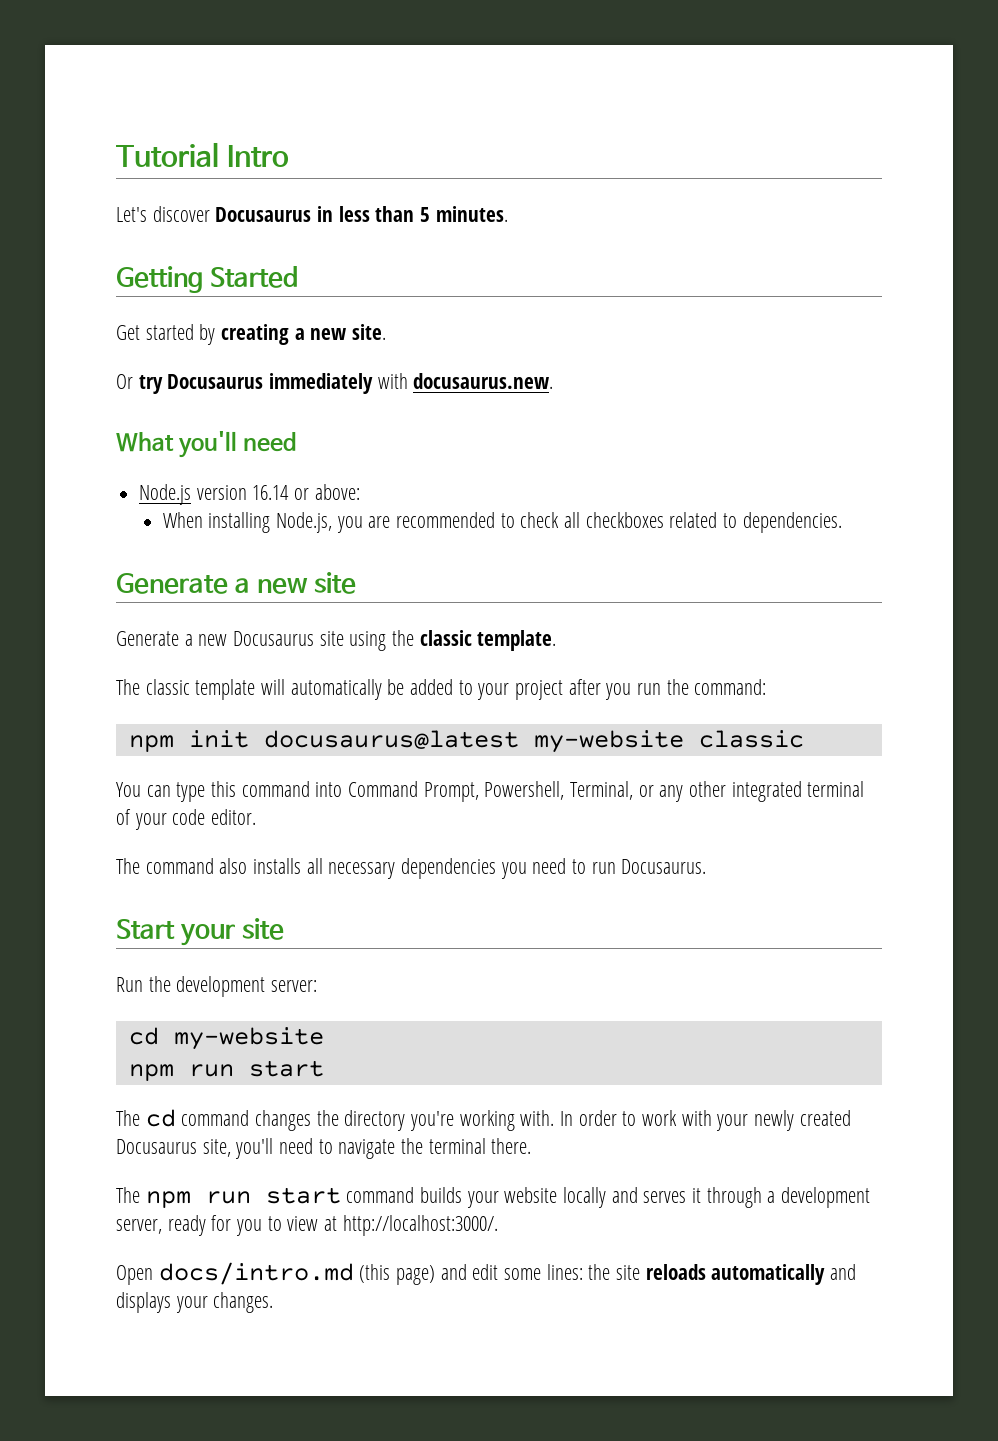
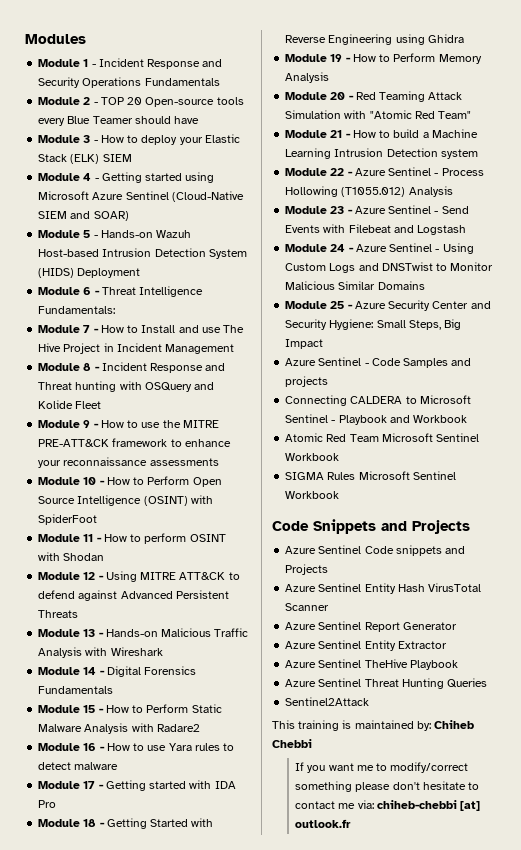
- Tutorial Intro
- Let's discover Docusaurus in less than 5 minutes.
- Getting Started
- Get started by creating a new site.
- Or try Docusaurus immediately with docusaurus.new.
- What you'll need
- Node.js version 16.14 or above:
- When installing Node.js, you are recommended to check all checkboxes related to dependencies.
- Generate a new site
- Generate a new Docusaurus site using the classic template.
- The classic template will automatically be added to your project after you run the command:
- npm init docusaurus@latest my-website classic
- You can type this command into Command Prompt, Powershell, Terminal, or any other integrated terminal of your code editor.
- The command also installs all necessary dependencies you need to run Docusaurus.
- Start your site
- Run the development server:
- cd my-website
- npm run start
- The cd command changes the directory you're working with. In order to work with your newly created Docusaurus site, you'll need to navigate the terminal there.
- The npm run start command builds your website locally and serves it through a development server, ready for you to view at http://localhost:3000/.
- Open docs/intro.md (this page) and edit some lines: the site reloads automatically and displays your changes.
+ Modules
+ Module 1 - Incident Response and Security Operations Fundamentals
+ Module 2 - TOP 20 Open-source tools every Blue Teamer should have
+ Module 3 - How to deploy your Elastic Stack (ELK) SIEM
+ Module 4 - Getting started using Microsoft Azure Sentinel (Cloud-Native SIEM and SOAR)
+ Module 5 - Hands-on Wazuh Host-based Intrusion Detection System (HIDS) Deployment
+ Module 6 - Threat Intelligence Fundamentals:
+ Module 7 - How to Install and use The Hive Project in Incident Management
+ Module 8 - Incident Response and Threat hunting with OSQuery and Kolide Fleet
+ Module 9 - How to use the MITRE PRE-ATT&CK framework to enhance your reconnaissance assessments
+ Module 10 - How to Perform Open Source Intelligence (OSINT) with SpiderFoot
+ Module 11 - How to perform OSINT with Shodan
+ Module 12 - Using MITRE ATT&CK to defend against Advanced Persistent Threats
+ Module 13 - Hands-on Malicious Traffic Analysis with Wireshark
+ Module 14 - Digital Forensics Fundamentals
+ Module 15 - How to Perform Static Malware Analysis with Radare2
+ Module 16 - How to use Yara rules to detect malware
+ Module 17 - Getting started with IDA Pro
+ Module 18 - Getting Started with Reverse Engineering using Ghidra
+ Module 19 - How to Perform Memory Analysis
+ Module 20 - Red Teaming Attack Simulation with "Atomic Red Team"
+ Module 21 - How to build a Machine Learning Intrusion Detection system
+ Module 22 - Azure Sentinel - Process Hollowing (T1055.012) Analysis
+ Module 23 - Azure Sentinel - Send Events with Filebeat and Logstash
+ Module 24 - Azure Sentinel - Using Custom Logs and DNSTwist to Monitor Malicious Similar Domains
+ Module 25 - Azure Security Center and Security Hygiene: Small Steps, Big Impact
+ Azure Sentinel - Code Samples and projects
+ Connecting CALDERA to Microsoft Sentinel - Playbook and Workbook
+ Atomic Red Team Microsoft Sentinel Workbook
+ SIGMA Rules Microsoft Sentinel Workbook
+ Code Snippets and Projects
+ Azure Sentinel Code snippets and Projects
+ Azure Sentinel Entity Hash VirusTotal Scanner
+ Azure Sentinel Report Generator
+ Azure Sentinel Entity Extractor
+ Azure Sentinel TheHive Playbook
+ Azure Sentinel Threat Hunting Queries
+ Sentinel2Attack
+ This training is maintained by: Chiheb Chebbi
+ If you want me to modify/correct something please don't hesitate to contact me via: chiheb-chebbi [at] outlook.fr

